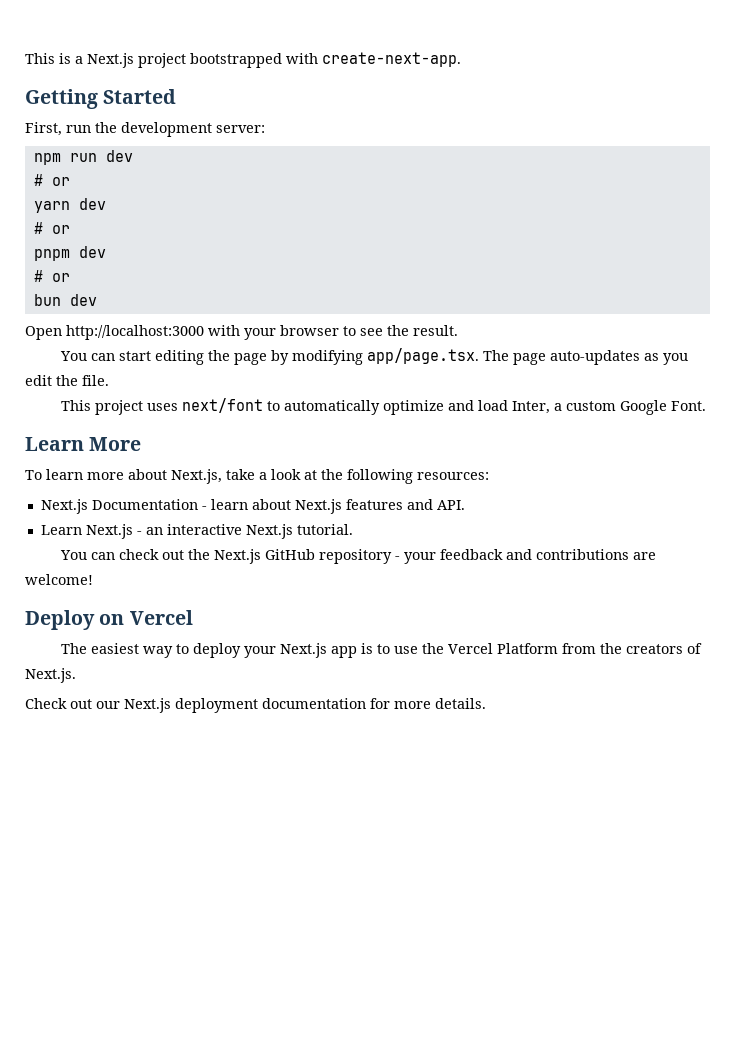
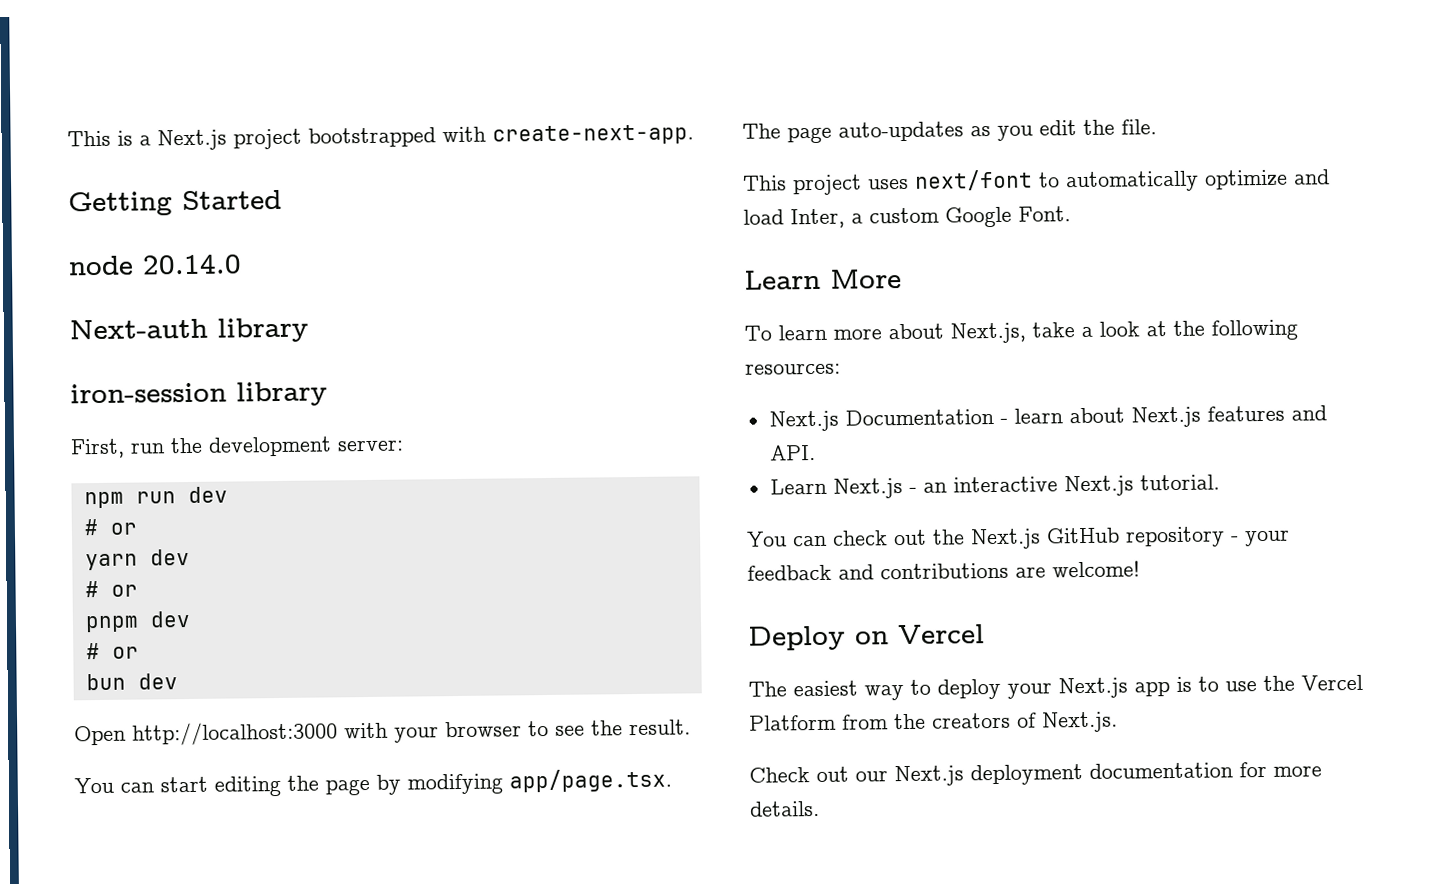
+ node 20.14.0
+ Next-auth library
+ iron-session library

